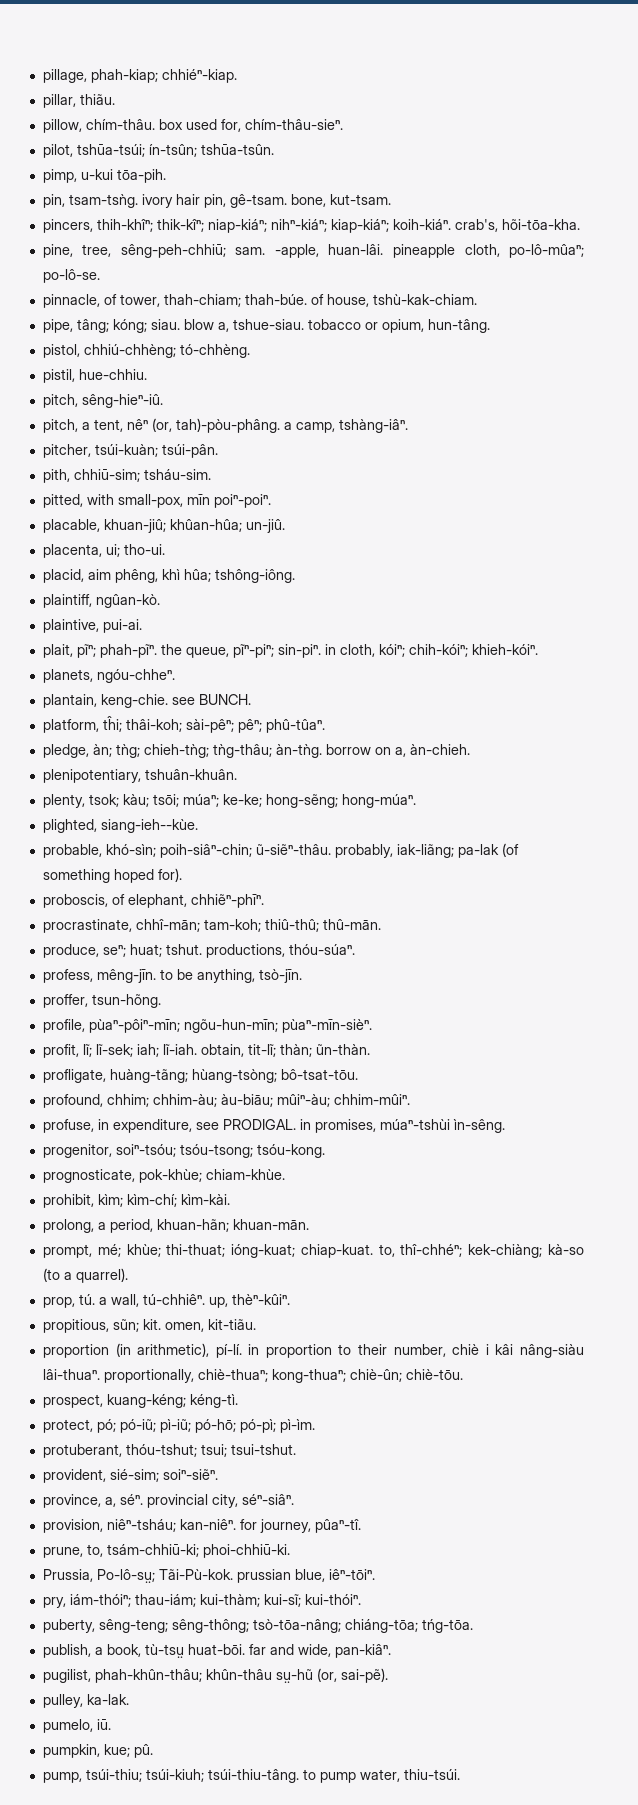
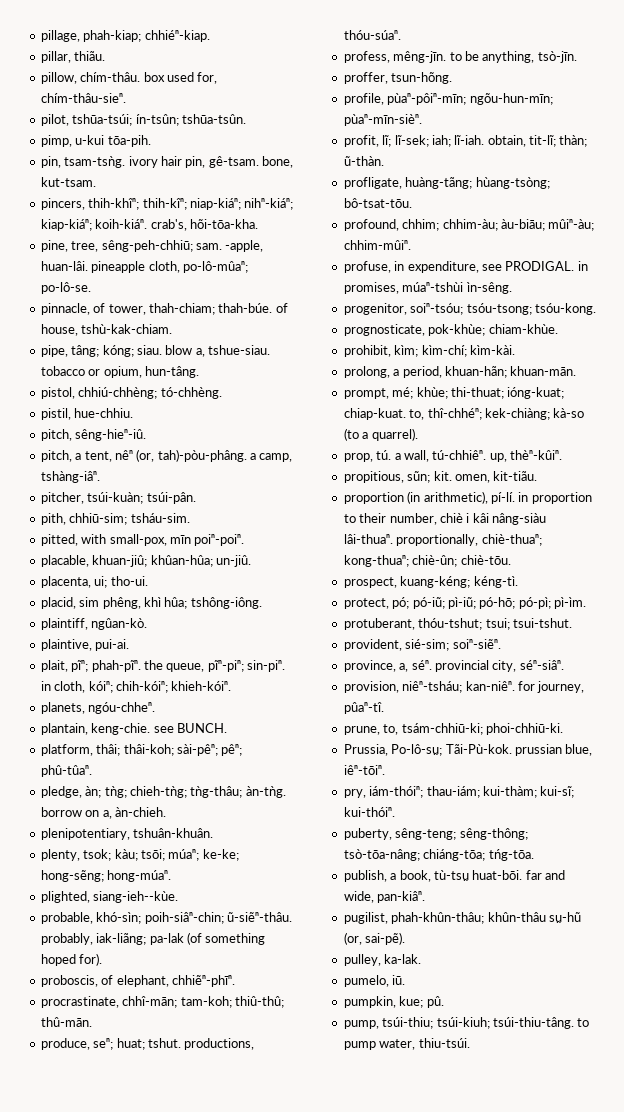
- pincers, thih-khîⁿ; thik-kîⁿ; niap-kiáⁿ; nihⁿ-kiáⁿ; kiap-kiáⁿ; koih-kiáⁿ. crab's, hõi-tōa-kha.
+ pincers, thih-khîⁿ; thih-kîⁿ; niap-kiáⁿ; nihⁿ-kiáⁿ; kiap-kiáⁿ; koih-kiáⁿ. crab's, hõi-tōa-kha.
- placid, aim phêng, khì hûa; tshông-iông.
+ placid, sim phêng, khì hûa; tshông-iông.
- platform, tĥi; thâi-koh; sài-pêⁿ; pêⁿ; phû-tûaⁿ.
+ platform, thâi; thâi-koh; sài-pêⁿ; pêⁿ; phû-tûaⁿ.
- profit, lĩ; lĩ-sek; iah; lĩ-iah. obtain, tit-lĩ; thàn; ũn-thàn.
+ profit, lĩ; lĩ-sek; iah; lĩ-iah. obtain, tit-lĩ; thàn; ũ-thàn.

